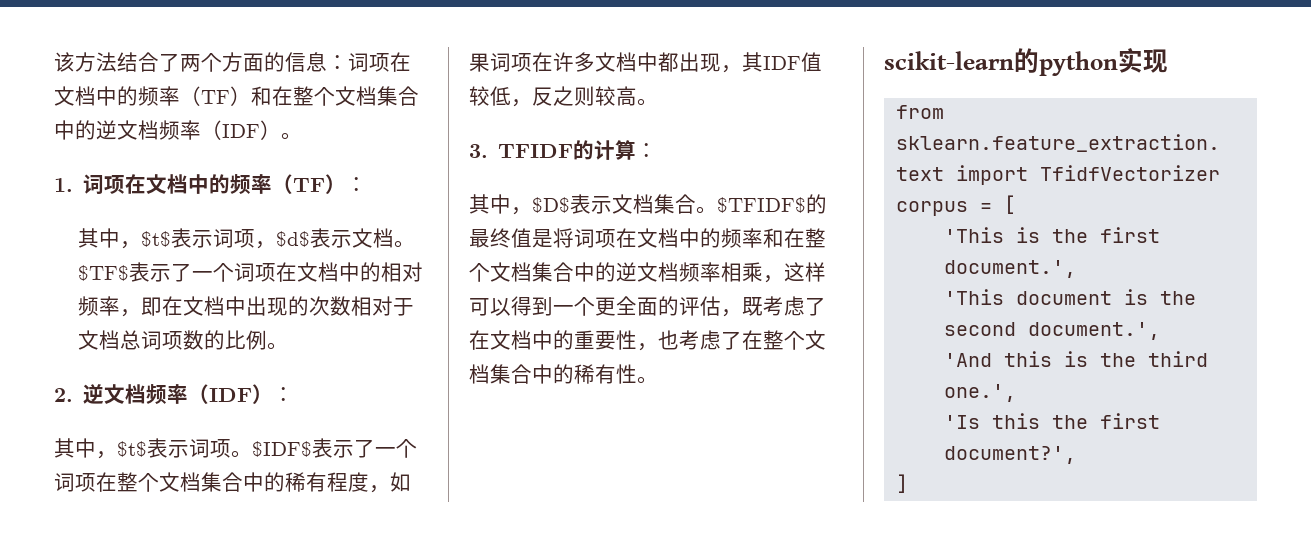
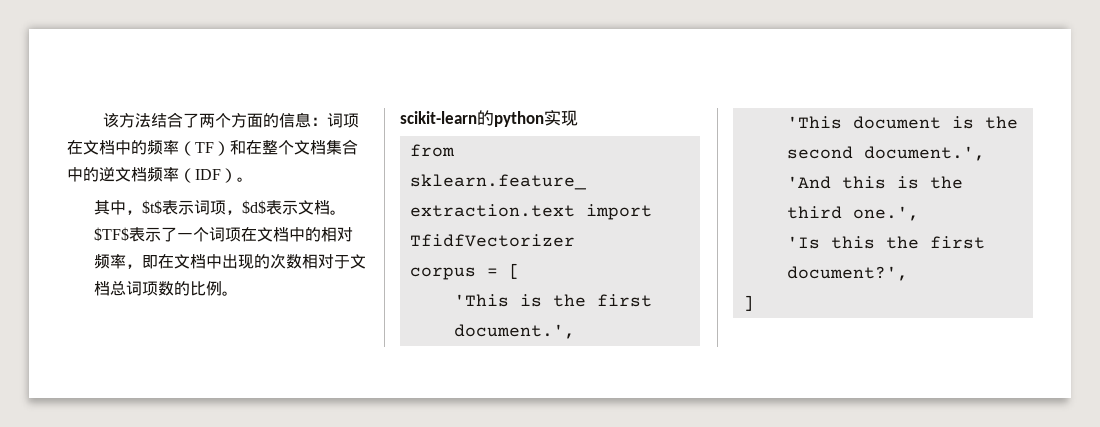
- 1.词项在文档中的频率（TF）：
- 2.逆文档频率（IDF）：
- 其中，$t$表示词项。$IDF$表示了一个词项在整个文档集合中的稀有程度，如果词项在许多文档中都出现，其IDF值较低，反之则较高。
- 3. TFIDF的计算：
- 其中，$D$表示文档集合。$TFIDF$的最终值是将词项在文档中的频率和在整个文档集合中的逆文档频率相乘，这样可以得到一个更全面的评估，既考虑了在文档中的重要性，也考虑了在整个文档集合中的稀有性。

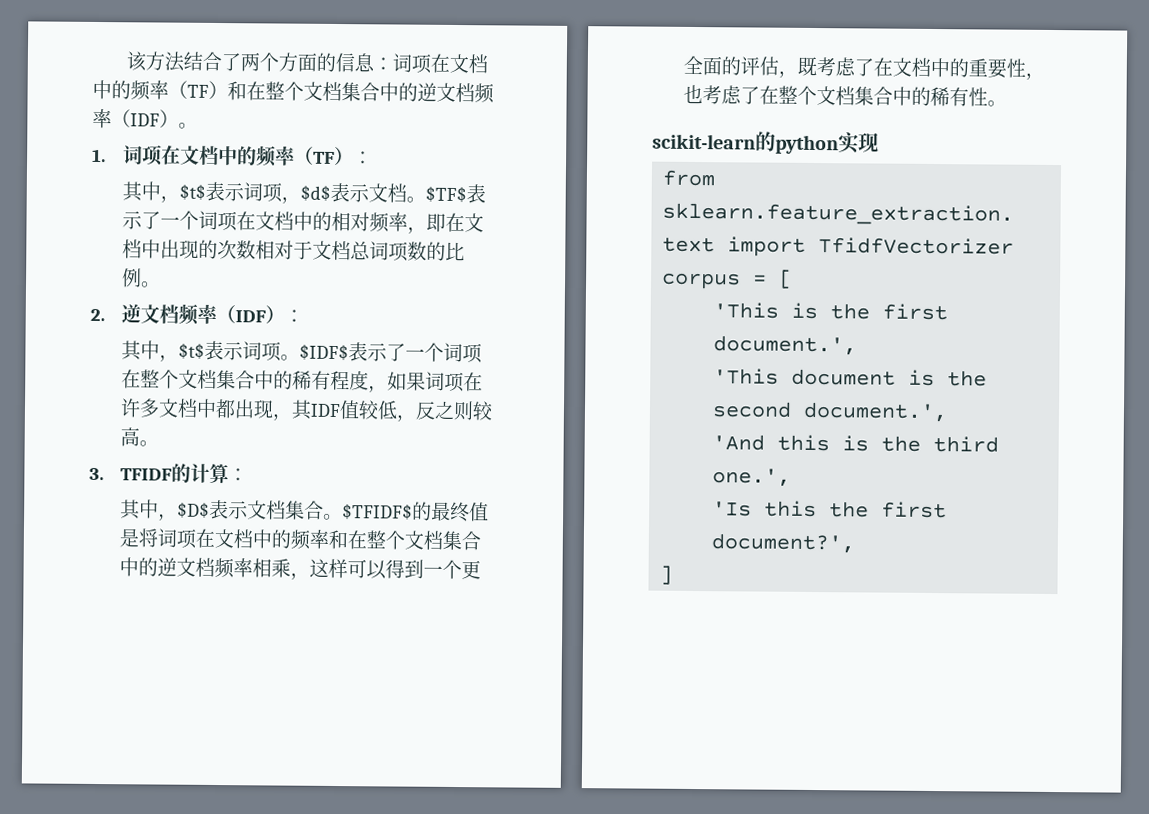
+ 1.词项在文档中的频率（TF）：
+ 2.逆文档频率（IDF）：
+ 其中，$t$表示词项。$IDF$表示了一个词项在整个文档集合中的稀有程度，如果词项在许多文档中都出现，其IDF值较低，反之则较高。
+ 3. TFIDF的计算：
+ 其中，$D$表示文档集合。$TFIDF$的最终值是将词项在文档中的频率和在整个文档集合中的逆文档频率相乘，这样可以得到一个更全面的评估，既考虑了在文档中的重要性，也考虑了在整个文档集合中的稀有性。

